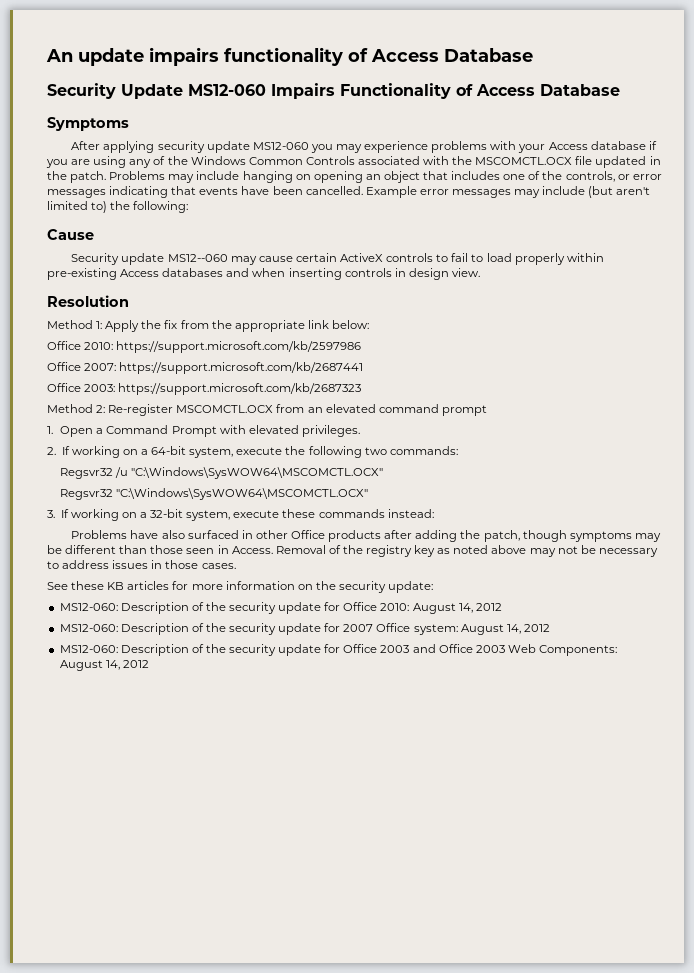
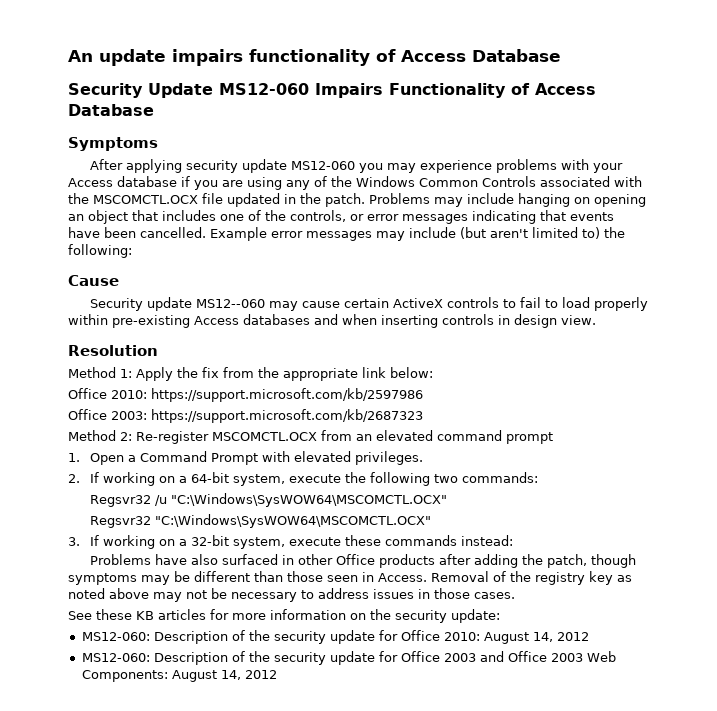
- Office 2007: https://support.microsoft.com/kb/2687441
- MS12-060: Description of the security update for 2007 Office system: August 14, 2012

